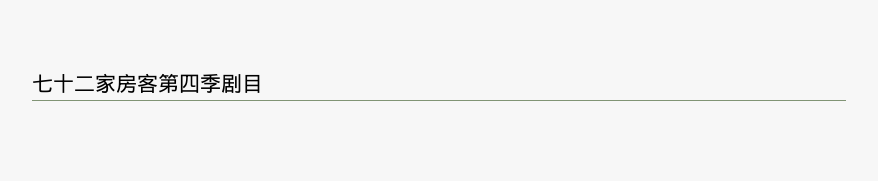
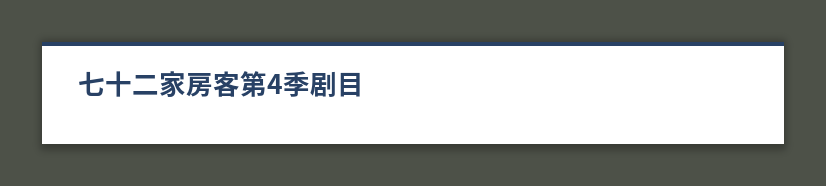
- 七十二家房客第四季剧目
+ 七十二家房客第4季剧目

